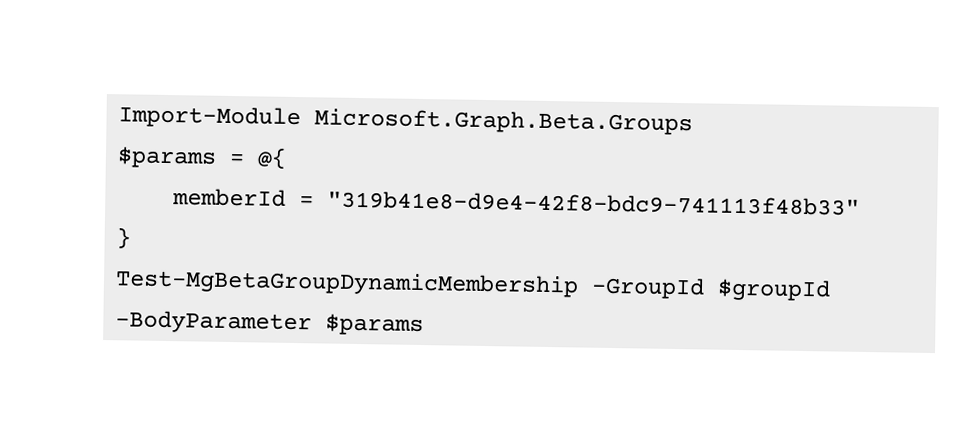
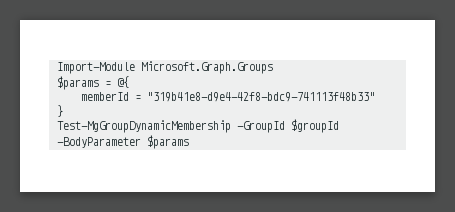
- Import-Module Microsoft.Graph.Beta.Groups
+ Import-Module Microsoft.Graph.Groups
- Test-MgBetaGroupDynamicMembership -GroupId $groupId -BodyParameter $params
+ Test-MgGroupDynamicMembership -GroupId $groupId -BodyParameter $params

